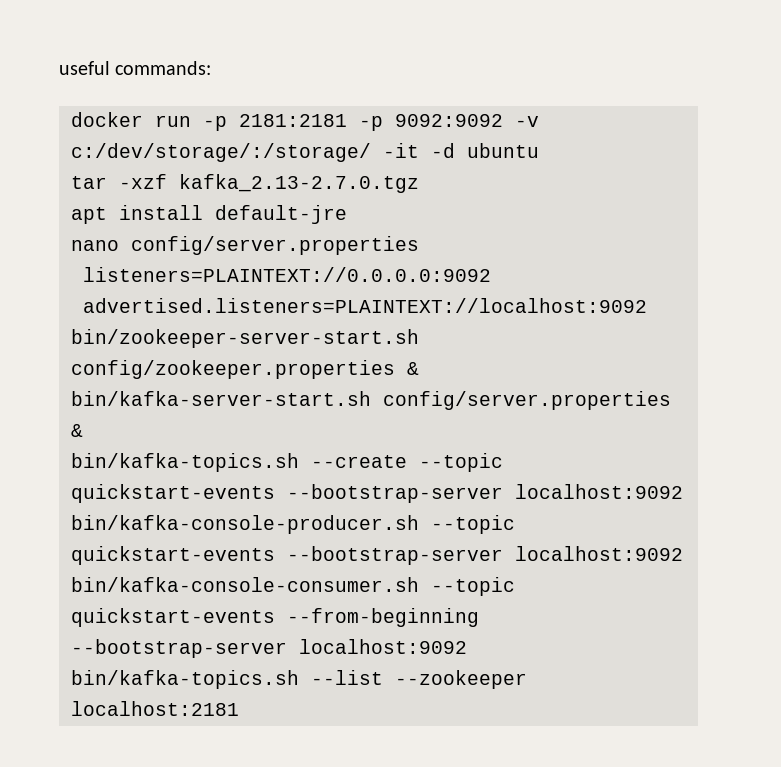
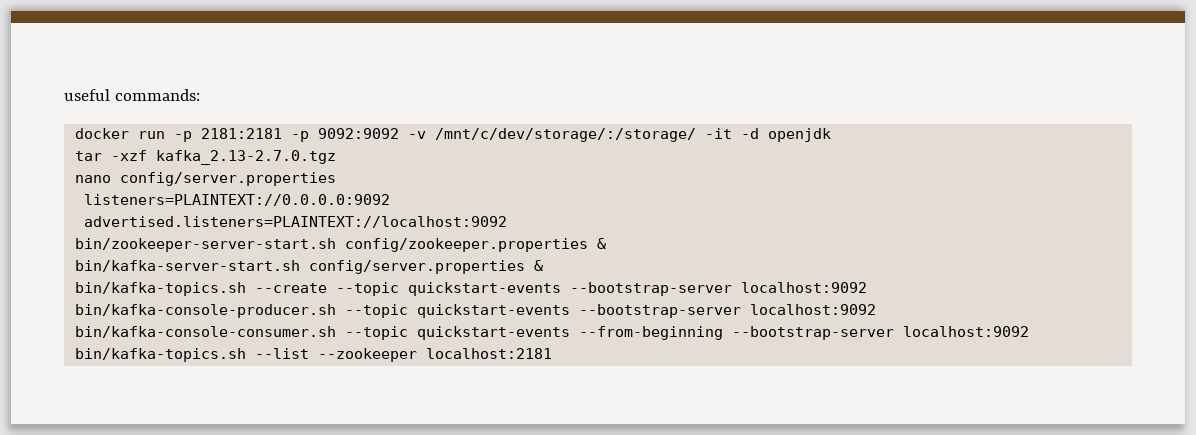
- docker run -p 2181:2181 -p 9092:9092 -v c:/dev/storage/:/storage/ -it -d ubuntu
+ docker run -p 2181:2181 -p 9092:9092 -v /mnt/c/dev/storage/:/storage/ -it -d openjdk
- apt install default-jre

